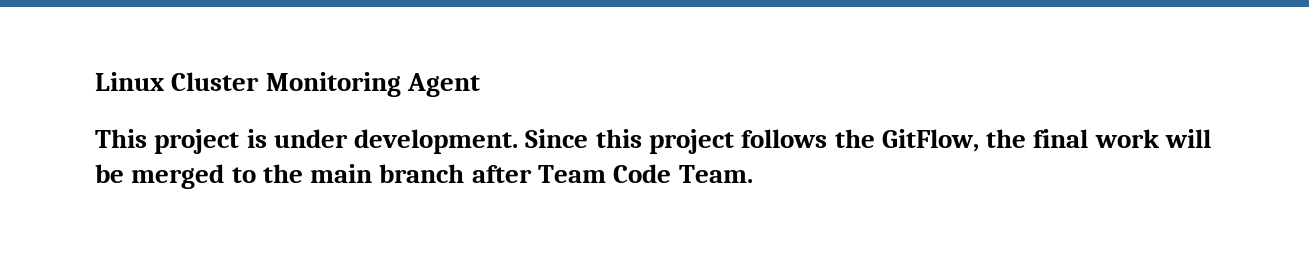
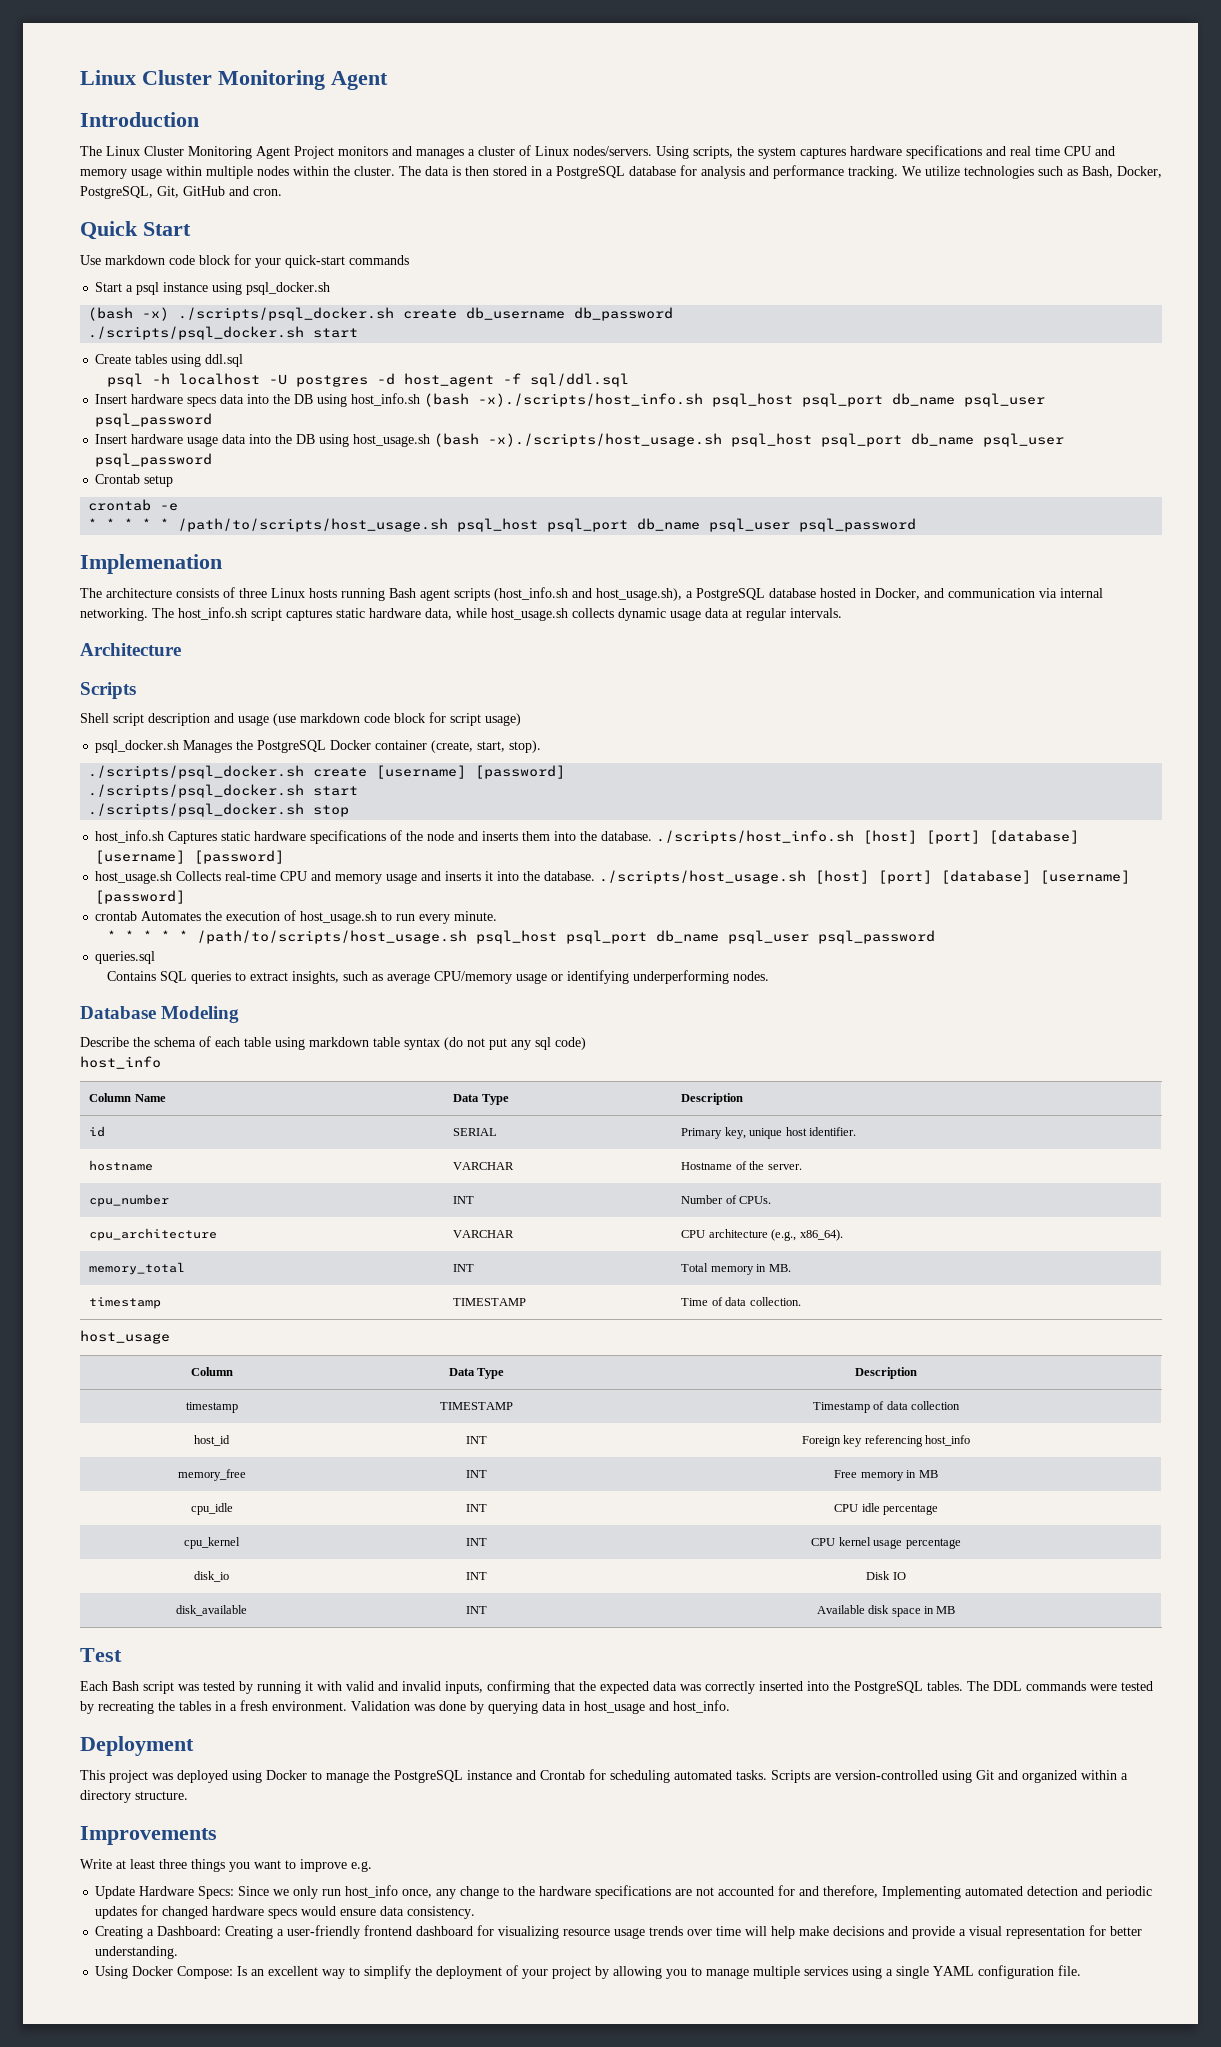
- This project is under development. Since this project follows the GitFlow, the final work will be merged to the main branch after Team Code Team.
+ Introduction
+ The Linux Cluster Monitoring Agent Project monitors and manages a cluster of Linux nodes/servers. Using scripts, the system captures hardware specifications and real time CPU and memory usage within multiple nodes within the cluster. The data is then stored in a PostgreSQL database for analysis and performance tracking. We utilize technologies such as Bash, Docker, PostgreSQL, Git, GitHub and cron.
+ Quick Start
+ Use markdown code block for your quick-start commands
+ Start a psql instance using psql_docker.sh
+ (bash -x) ./scripts/psql_docker.sh create db_username db_password
+ ./scripts/psql_docker.sh start
+ Create tables using ddl.sql
+ psql -h localhost -U postgres -d host_agent -f sql/ddl.sql
+ Insert hardware specs data into the DB using host_info.sh (bash -x)./scripts/host_info.sh psql_host psql_port db_name psql_user psql_password
+ Insert hardware usage data into the DB using host_usage.sh (bash -x)./scripts/host_usage.sh psql_host psql_port db_name psql_user psql_password
+ Crontab setup
+ crontab -e
+ * * * * * /path/to/scripts/host_usage.sh psql_host psql_port db_name psql_user psql_password
+ Implemenation
+ The architecture consists of three Linux hosts running Bash agent scripts (host_info.sh and host_usage.sh), a PostgreSQL database hosted in Docker, and communication via internal networking. The host_info.sh script captures static hardware data, while host_usage.sh collects dynamic usage data at regular intervals.
+ Architecture
+ Scripts
+ Shell script description and usage (use markdown code block for script usage)
+ psql_docker.sh Manages the PostgreSQL Docker container (create, start, stop).
+ ./scripts/psql_docker.sh create [username] [password]
+ ./scripts/psql_docker.sh start
+ ./scripts/psql_docker.sh stop
+ host_info.sh Captures static hardware specifications of the node and inserts them into the database. ./scripts/host_info.sh [host] [port] [database] [username] [password]
+ host_usage.sh Collects real-time CPU and memory usage and inserts it into the database. ./scripts/host_usage.sh [host] [port] [database] [username] [password]
+ crontab Automates the execution of host_usage.sh to run every minute.
+ * * * * * /path/to/scripts/host_usage.sh psql_host psql_port db_name psql_user psql_password
+ queries.sql
+ Contains SQL queries to extract insights, such as average CPU/memory usage or identifying underperforming nodes.
+ Database Modeling
+ Describe the schema of each table using markdown table syntax (do not put any sql code)
+ host_info
+ Column Name | Data Type | Description
+ id | SERIAL | Primary key, unique host identifier.
+ hostname | VARCHAR | Hostname of the server.
+ cpu_number | INT | Number of CPUs.
+ cpu_architecture | VARCHAR | CPU architecture (e.g., x86_64).
+ memory_total | INT | Total memory in MB.
+ timestamp | TIMESTAMP | Time of data collection.
+ host_usage
+ Column | Data Type | Description
+ timestamp | TIMESTAMP | Timestamp of data collection
+ host_id | INT | Foreign key referencing host_info
+ memory_free | INT | Free memory in MB
+ cpu_idle | INT | CPU idle percentage
+ cpu_kernel | INT | CPU kernel usage percentage
+ disk_io | INT | Disk IO
+ disk_available | INT | Available disk space in MB
+ Test
+ Each Bash script was tested by running it with valid and invalid inputs, confirming that the expected data was correctly inserted into the PostgreSQL tables. The DDL commands were tested by recreating the tables in a fresh environment. Validation was done by querying data in host_usage and host_info.
+ Deployment
+ This project was deployed using Docker to manage the PostgreSQL instance and Crontab for scheduling automated tasks. Scripts are version-controlled using Git and organized within a directory structure.
+ Improvements
+ Write at least three things you want to improve e.g.
+ Update Hardware Specs: Since we only run host_info once, any change to the hardware specifications are not accounted for and therefore, Implementing automated detection and periodic updates for changed hardware specs would ensure data consistency.
+ Creating a Dashboard: Creating a user-friendly frontend dashboard for visualizing resource usage trends over time will help make decisions and provide a visual representation for better understanding.
+ Using Docker Compose: Is an excellent way to simplify the deployment of your project by allowing you to manage multiple services using a single YAML configuration file.

